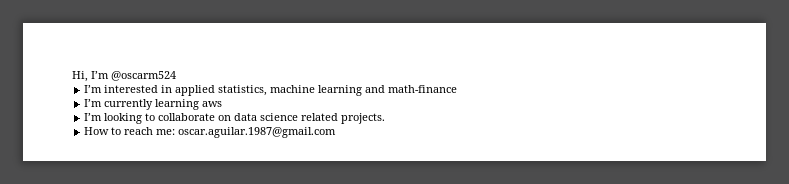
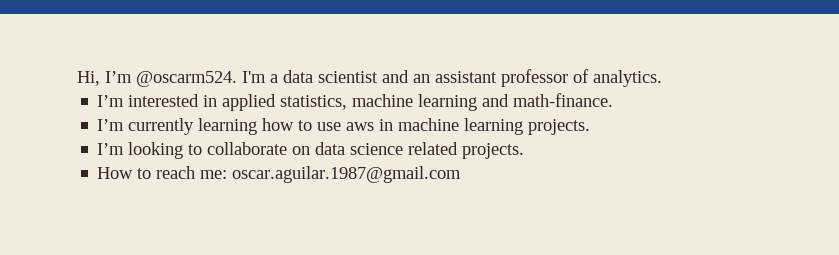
- Hi, I’m @oscarm524
+ Hi, I’m @oscarm524. I'm a data scientist and an assistant professor of analytics.
- I’m interested in applied statistics, machine learning and math-finance
+ I’m interested in applied statistics, machine learning and math-finance.
- I’m currently learning aws
+ I’m currently learning how to use aws in machine learning projects.

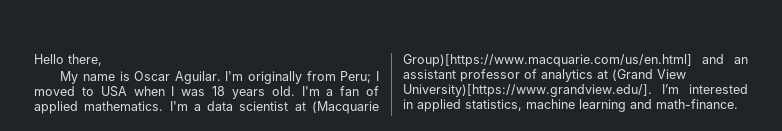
- Hi, I’m @oscarm524.
+ Hello there,
+ My name is Oscar Aguilar. I'm originally from Peru; I moved to USA when I was 18 years old. I'm a fan of applied mathematics.
- I'm a data scientist and an assistant professor of analytics.
- I’m interested in applied statistics, machine learning and math-finance.
+ I'm a data scientist at (Macquarie Group)[https://www.macquarie.com/us/en.html] and an assistant professor of analytics at (Grand View University)[https://www.grandview.edu/]. I’m interested in applied statistics, machine learning and math-finance.
- I’m currently learning how to use aws in machine learning projects.
- I’m looking to collaborate on data science related projects.
- How to reach me: oscar.aguilar.1987@gmail.com

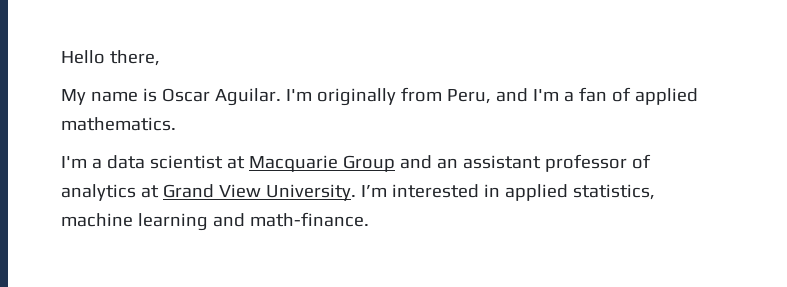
- I'm originally from Peru; I moved to USA when I was 18 years old. I'm a fan of applied mathematics. I'm a data scientist at (Macquarie Group)[https://www.macquarie.com/us/en.html] and an assistant professor of analytics at (Grand View University)[https://www.grandview.edu/]. I’m interested in applied statistics, machine learning and math-finance.
+ I'm originally from Peru, and I'm a fan of applied mathematics.
+ I'm a data scientist at Macquarie Group and an assistant professor of analytics at Grand View University. I’m interested in applied statistics, machine learning and math-finance.

